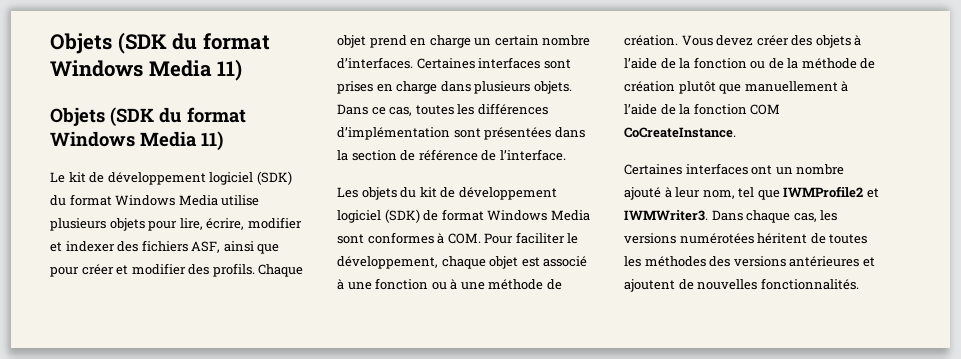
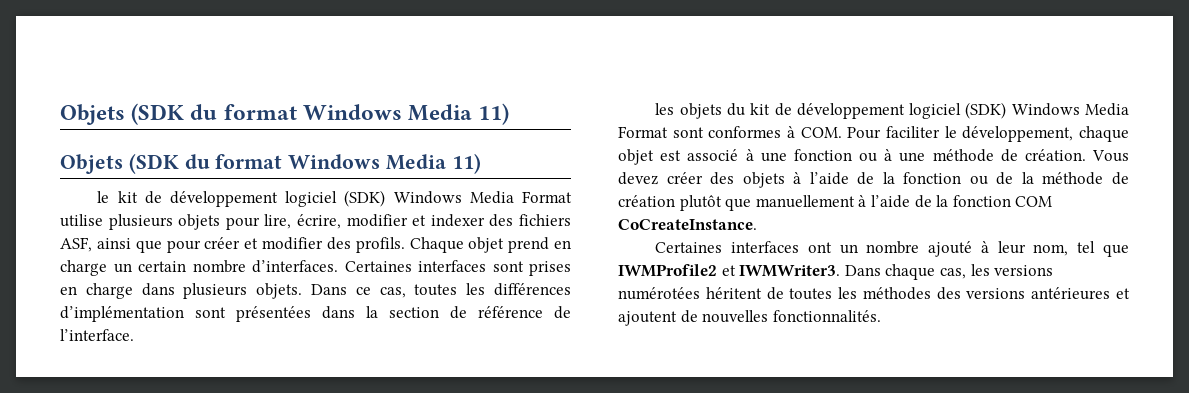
- Le kit de développement logiciel (SDK) du format Windows Media utilise plusieurs objets pour lire, écrire, modifier et indexer des fichiers ASF, ainsi que pour créer et modifier des profils.
+ le kit de développement logiciel (SDK) Windows Media Format utilise plusieurs objets pour lire, écrire, modifier et indexer des fichiers ASF, ainsi que pour créer et modifier des profils.
- Les objets du kit de développement logiciel (SDK) de format Windows Media sont conformes à COM. Pour faciliter le développement, chaque objet est associé à une fonction ou à une méthode de création.
+ les objets du kit de développement logiciel (SDK) Windows Media Format sont conformes à COM. Pour faciliter le développement, chaque objet est associé à une fonction ou à une méthode de création.

